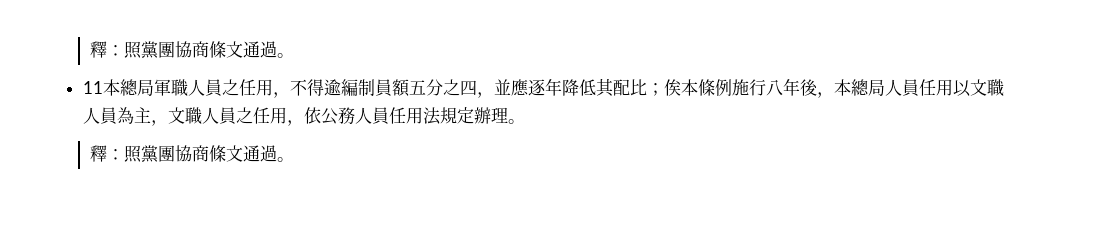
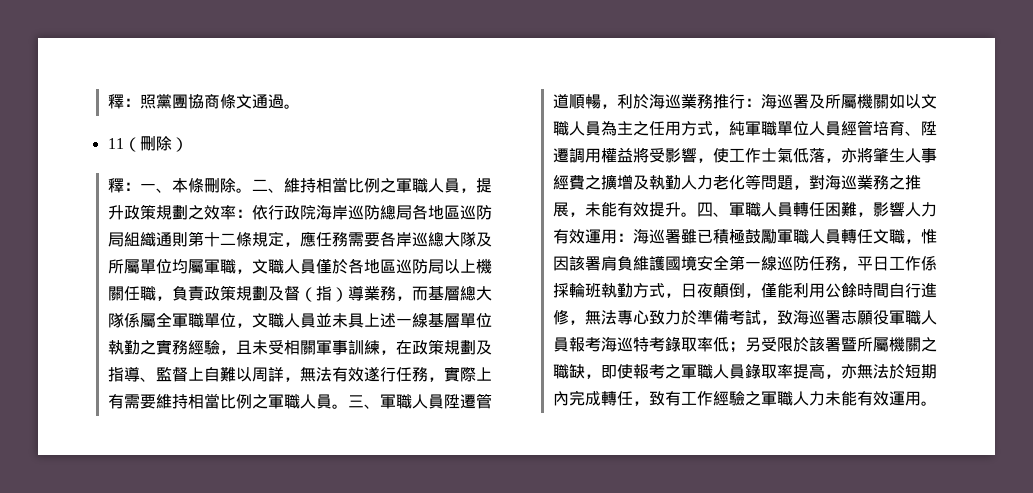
- 11本總局軍職人員之任用，不得逾編制員額五分之四，並應逐年降低其配比；俟本條例施行八年後，本總局人員任用以文職人員為主，文職人員之任用，依公務人員任用法規定辦理。
- 釋：照黨團協商條文通過。
+ 11（刪除）
+ 釋：一、本條刪除。二、維持相當比例之軍職人員，提升政策規劃之效率：依行政院海岸巡防總局各地區巡防局組織通則第十二條規定，應任務需要各岸巡總大隊及所屬單位均屬軍職，文職人員僅於各地區巡防局以上機關任職，負責政策規劃及督（指）導業務，而基層總大隊係屬全軍職單位，文職人員並未具上述一線基層單位執勤之實務經驗，且未受相關軍事訓練，在政策規劃及指導、監督上自難以周詳，無法有效遂行任務，實際上有需要維持相當比例之軍職人員。三、軍職人員陞遷管道順暢，利於海巡業務推行：海巡署及所屬機關如以文職人員為主之任用方式，純軍職單位人員經管培育、陞遷調用權益將受影響，使工作士氣低落，亦將肇生人事經費之擴增及執勤人力老化等問題，對海巡業務之推展，未能有效提升。四、軍職人員轉任困難，影響人力有效運用：海巡署雖已積極鼓勵軍職人員轉任文職，惟因該署肩負維護國境安全第一線巡防任務，平日工作係採輪班執勤方式，日夜顛倒，僅能利用公餘時間自行進修，無法專心致力於準備考試，致海巡署志願役軍職人員報考海巡特考錄取率低；另受限於該署暨所屬機關之職缺，即使報考之軍職人員錄取率提高，亦無法於短期內完成轉任，致有工作經驗之軍職人力未能有效運用。

